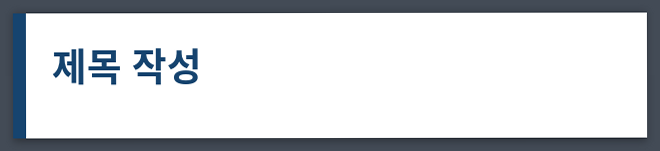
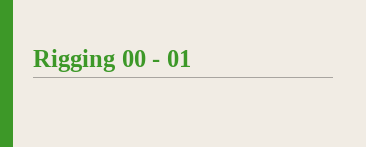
- 제목 작성
+ Rigging 00 - 01

